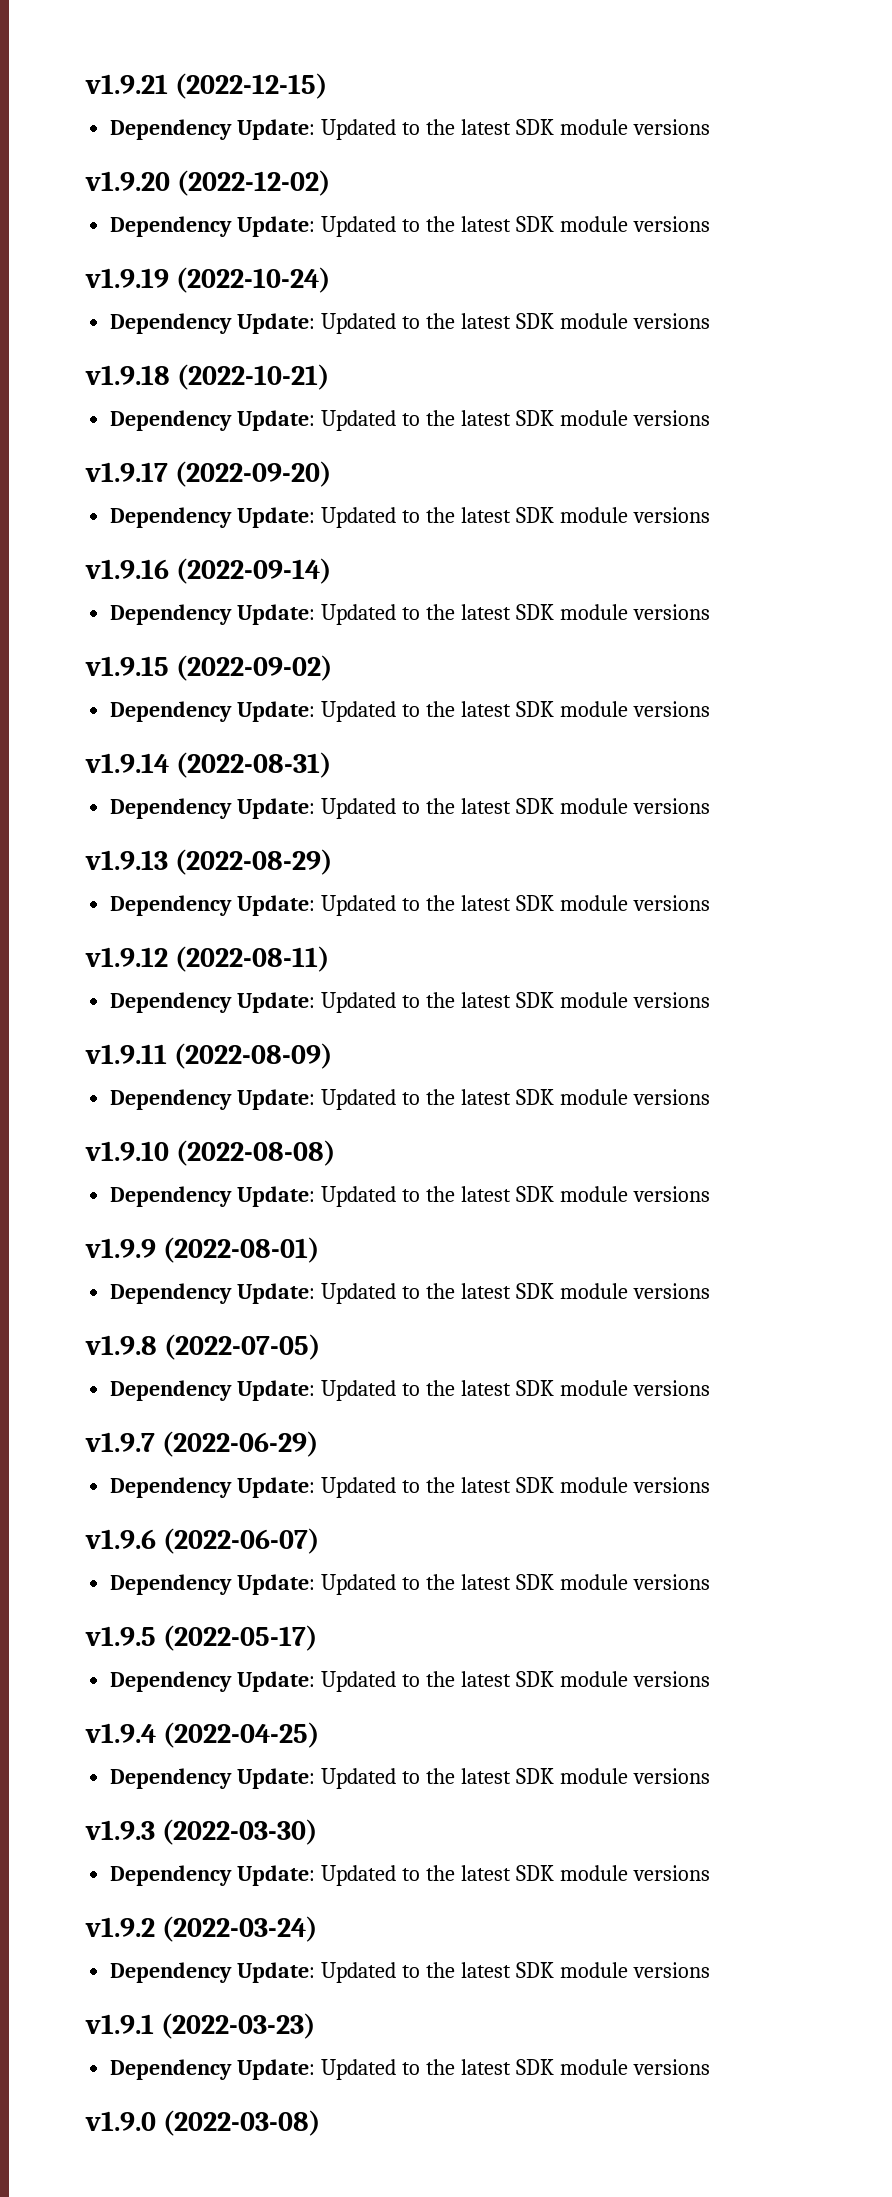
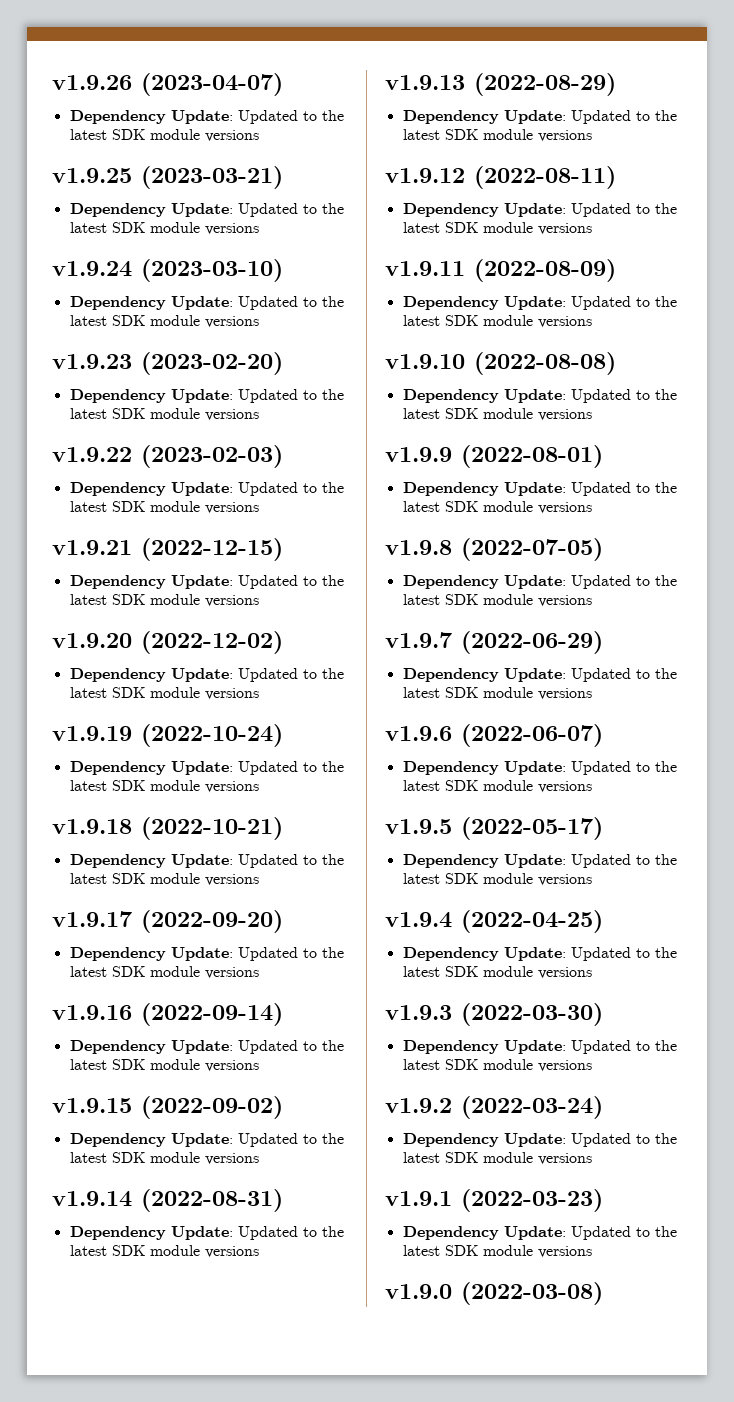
+ v1.9.26 (2023-04-07)
+ Dependency Update: Updated to the latest SDK module versions
+ v1.9.25 (2023-03-21)
+ Dependency Update: Updated to the latest SDK module versions
+ v1.9.24 (2023-03-10)
+ Dependency Update: Updated to the latest SDK module versions
+ v1.9.23 (2023-02-20)
+ Dependency Update: Updated to the latest SDK module versions
+ v1.9.22 (2023-02-03)
+ Dependency Update: Updated to the latest SDK module versions

